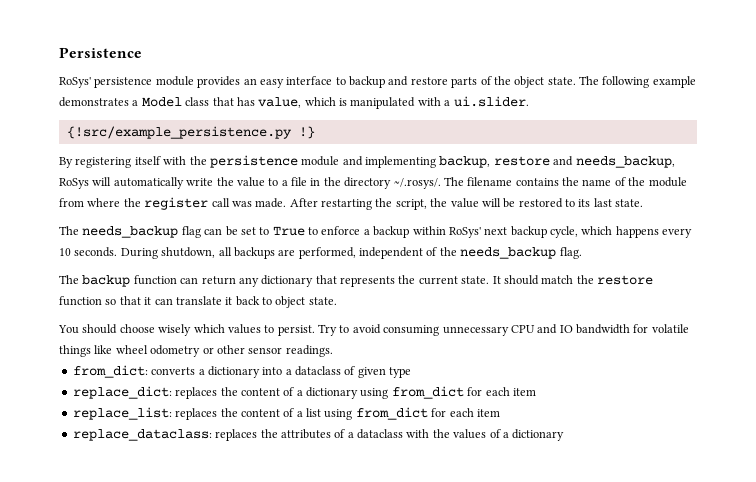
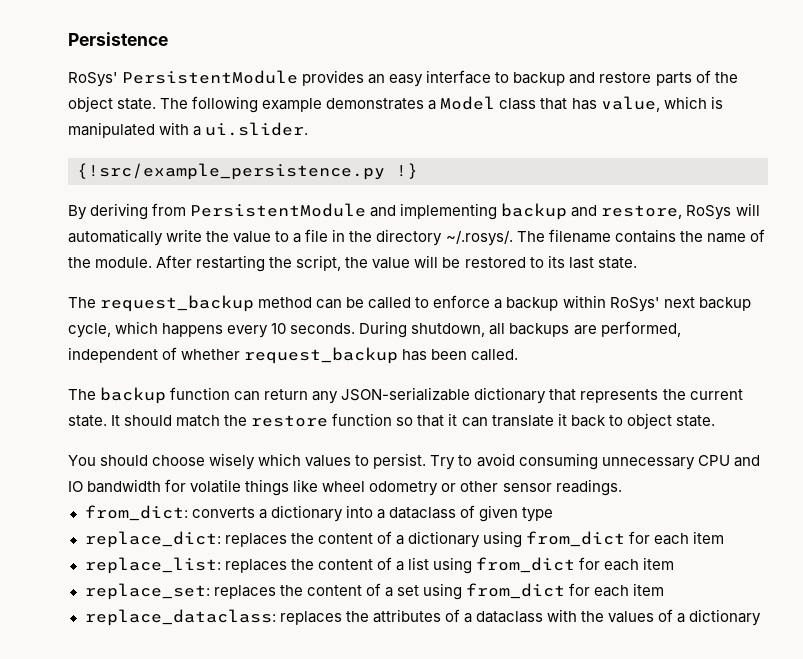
- RoSys' persistence module provides an easy interface to backup and restore parts of the object state.
+ RoSys' PersistentModule provides an easy interface to backup and restore parts of the object state.
- By registering itself with the persistence module and implementing backup, restore and needs_backup, RoSys will automatically write the value to a file in the directory ~/.rosys/. The filename contains the name of the module from where the register call was made.
+ By deriving from PersistentModule and implementing backup and restore, RoSys will automatically write the value to a file in the directory ~/.rosys/. The filename contains the name of the module.
- The needs_backup flag can be set to True to enforce a backup within RoSys' next backup cycle, which happens every 10 seconds.
+ The request_backup method can be called to enforce a backup within RoSys' next backup cycle, which happens every 10 seconds.
- During shutdown, all backups are performed, independent of the needs_backup flag.
+ During shutdown, all backups are performed, independent of whether request_backup has been called.
- The backup function can return any dictionary that represents the current state.
+ The backup function can return any JSON-serializable dictionary that represents the current state.
+ replace_set: replaces the content of a set using from_dict for each item

